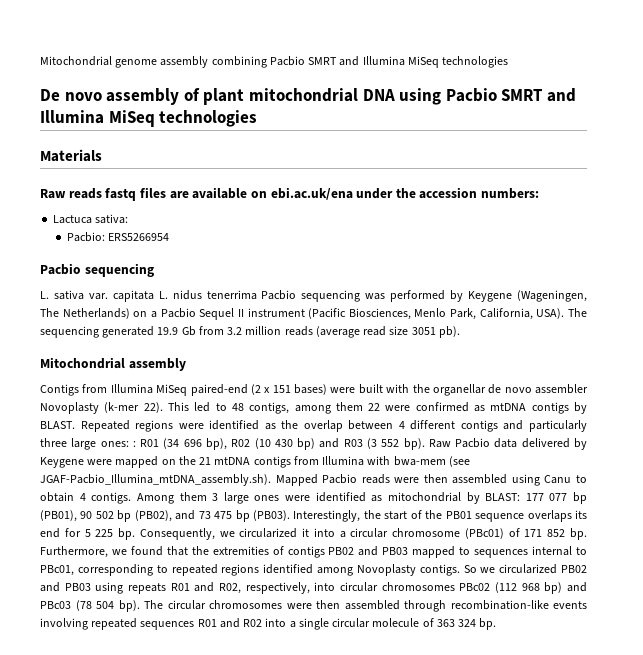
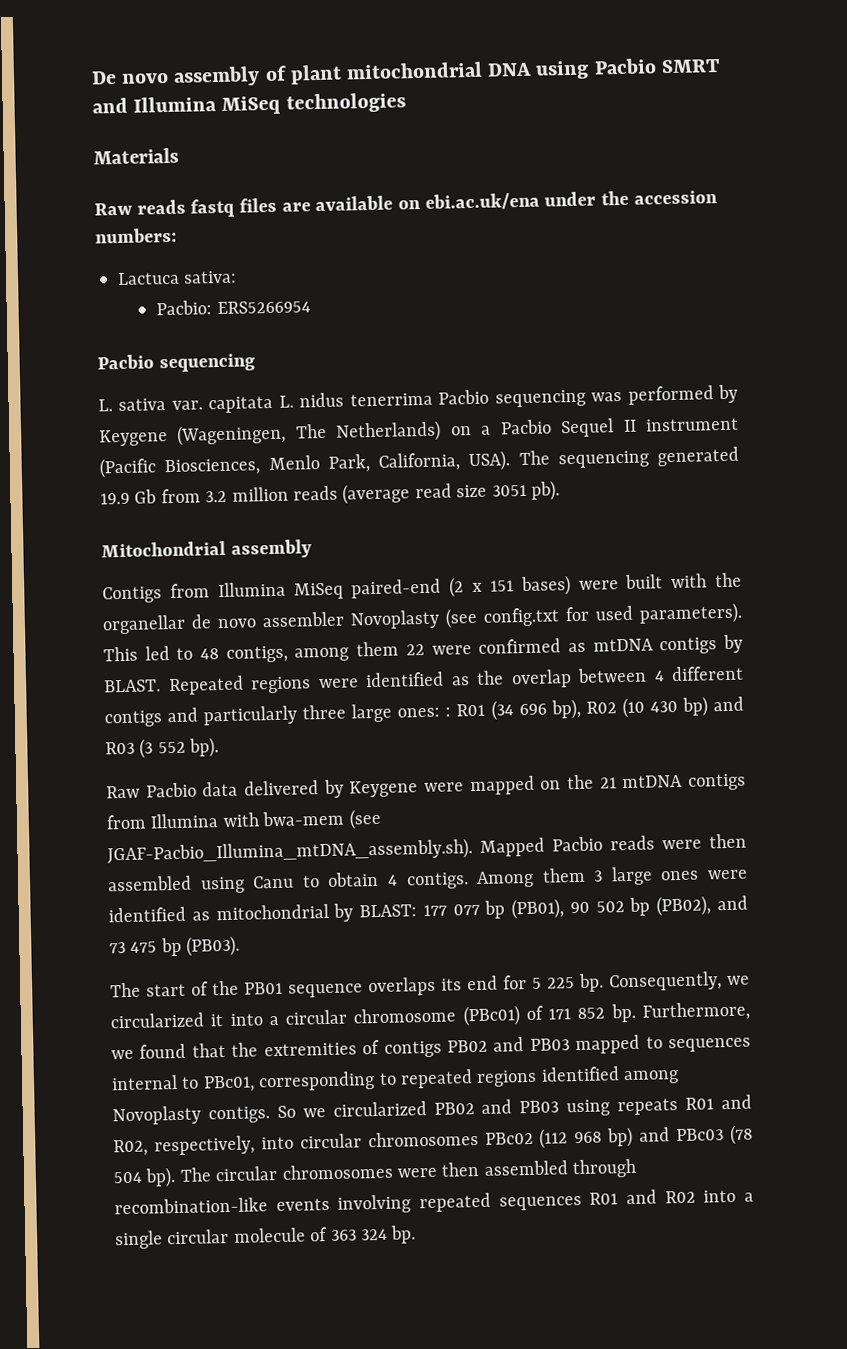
- Mitochondrial genome assembly combining Pacbio SMRT and Illumina MiSeq technologies
- Contigs from Illumina MiSeq paired-end (2 x 151 bases) were built with the organellar de novo assembler Novoplasty (k-mer 22).
+ Contigs from Illumina MiSeq paired-end (2 x 151 bases) were built with the organellar de novo assembler Novoplasty (see config.txt for used parameters).
- R01 (34 696 bp), R02 (10 430 bp) and R03 (3 552 bp). Raw Pacbio data delivered by Keygene were mapped on the 21 mtDNA contigs from Illumina with bwa-mem (see JGAF-Pacbio_Illumina_mtDNA_assembly.sh). Mapped Pacbio reads were then assembled using Canu to obtain 4 contigs.
+ R01 (34 696 bp), R02 (10 430 bp) and R03 (3 552 bp).
+ Raw Pacbio data delivered by Keygene were mapped on the 21 mtDNA contigs from Illumina with bwa-mem (see JGAF-Pacbio_Illumina_mtDNA_assembly.sh). Mapped Pacbio reads were then assembled using Canu to obtain 4 contigs.
- Among them 3 large ones were identified as mitochondrial by BLAST: 177 077 bp (PB01), 90 502 bp (PB02), and 73 475 bp (PB03). Interestingly, the start of the PB01 sequence overlaps its end for 5 225 bp.
+ Among them 3 large ones were identified as mitochondrial by BLAST: 177 077 bp (PB01), 90 502 bp (PB02), and 73 475 bp (PB03).
+ The start of the PB01 sequence overlaps its end for 5 225 bp.

